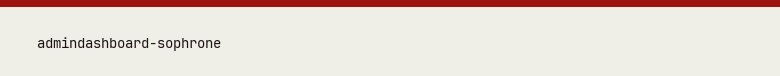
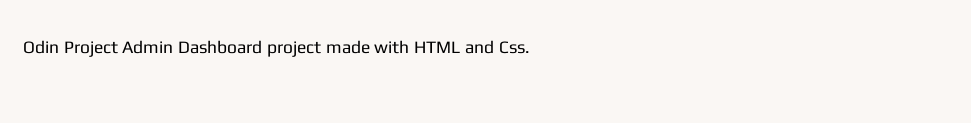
- admindashboard-sophrone
+ Odin Project Admin Dashboard project made with HTML and Css.

